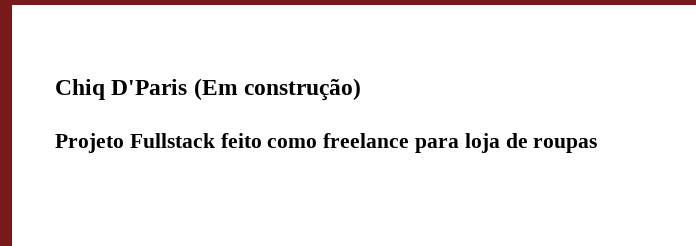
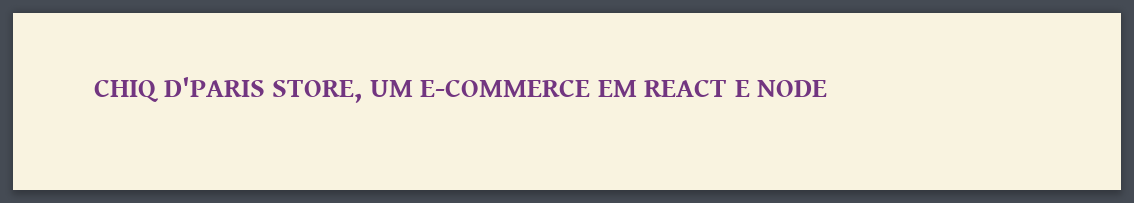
- Chiq D'Paris (Em construção)
- Projeto Fullstack feito como freelance para loja de roupas
+ CHIQ D'PARIS STORE, UM E-COMMERCE EM REACT E NODE

